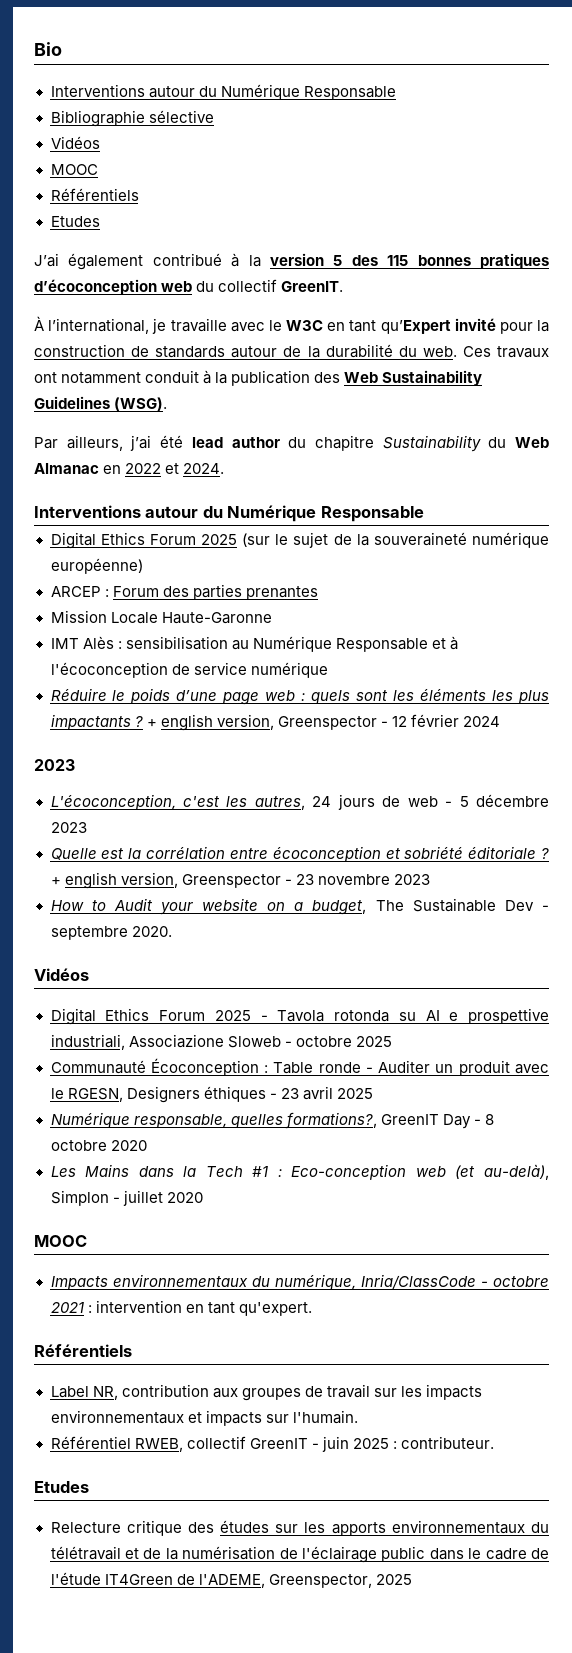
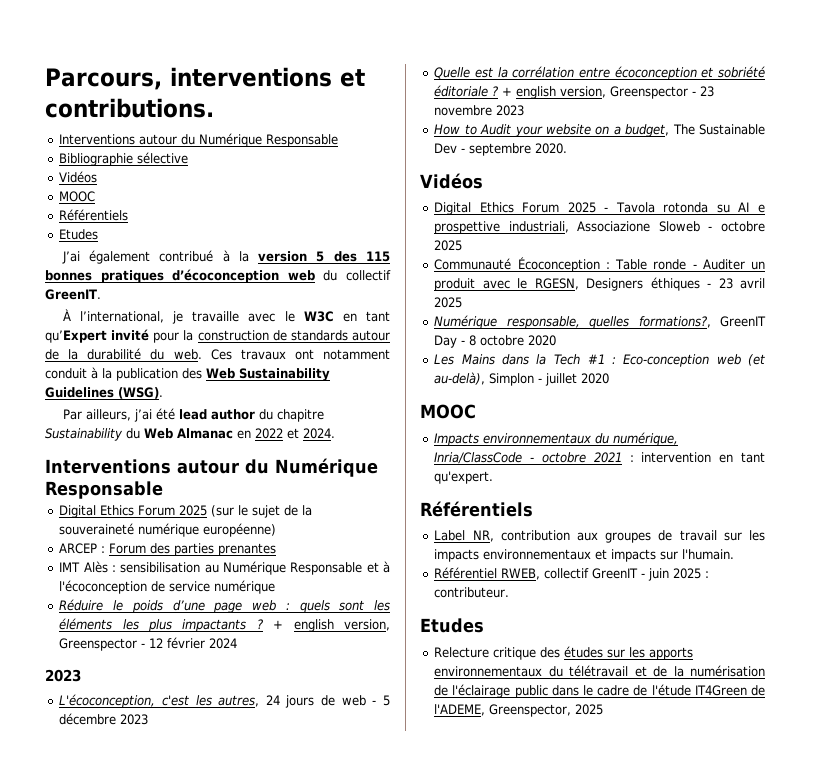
- Bio
+ Parcours, interventions et contributions.
- Mission Locale Haute-Garonne

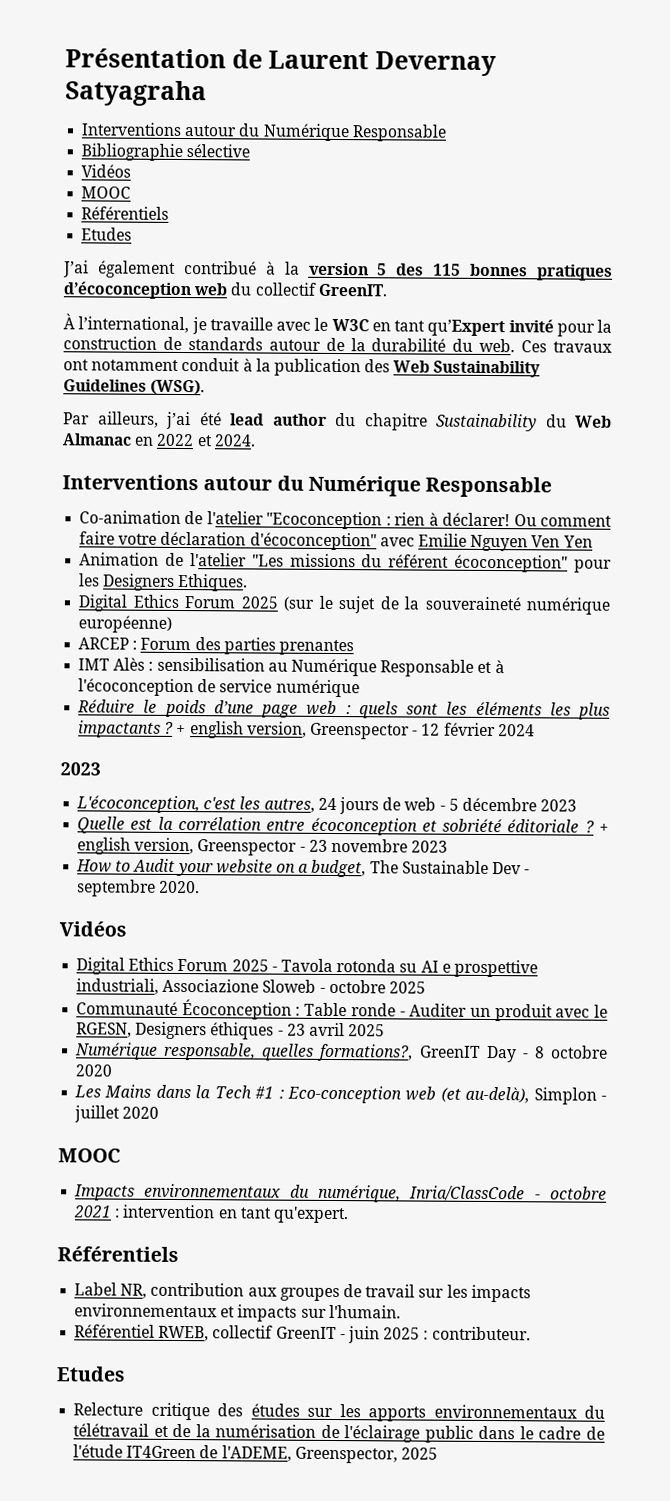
- Parcours, interventions et contributions.
+ Présentation de Laurent Devernay Satyagraha
+ Co-animation de l'atelier "Ecoconception : rien à déclarer! Ou comment faire votre déclaration d'écoconception" avec Emilie Nguyen Ven Yen
+ Animation de l'atelier "Les missions du référent écoconception" pour les Designers Ethiques.

